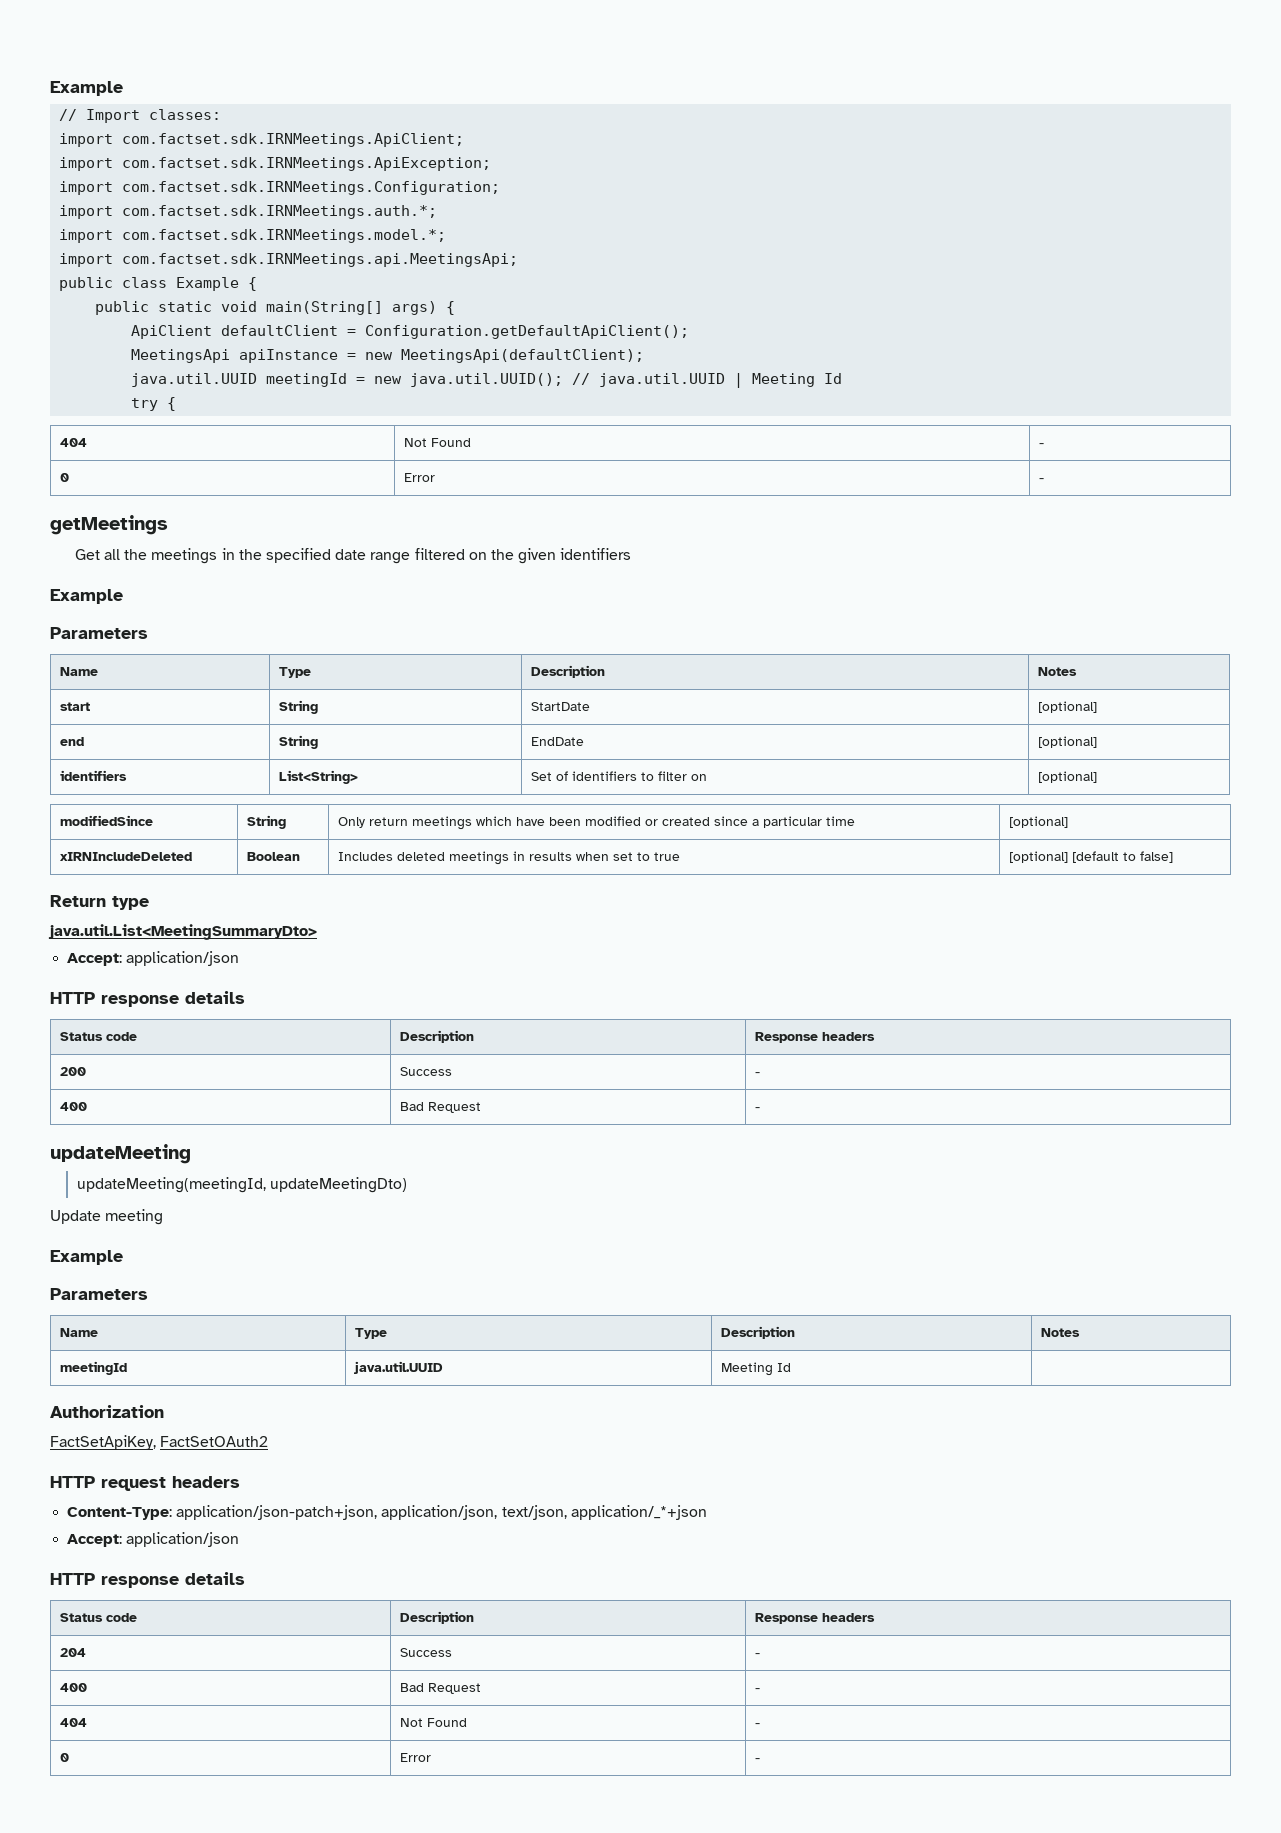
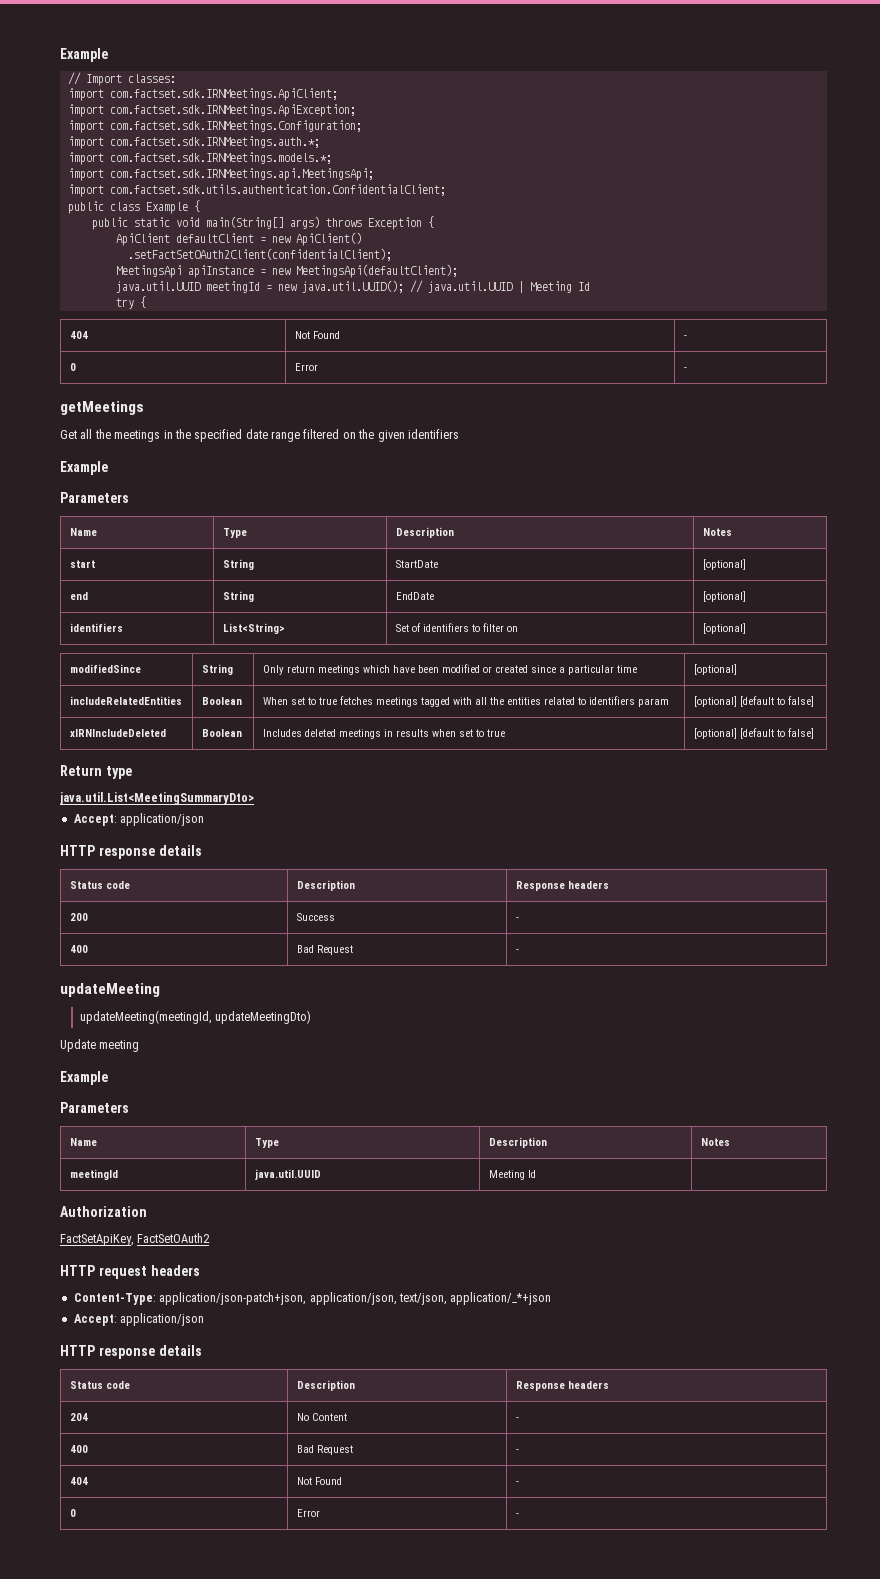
- import com.factset.sdk.IRNMeetings.model.*;
+ import com.factset.sdk.IRNMeetings.models.*;
+ import com.factset.sdk.utils.authentication.ConfidentialClient;
- public static void main(String[] args) {
+ public static void main(String[] args) throws Exception {
- ApiClient defaultClient = Configuration.getDefaultApiClient();
+ ApiClient defaultClient = new ApiClient()
+ .setFactSetOAuth2Client(confidentialClient);
+ includeRelatedEntities | Boolean | When set to true fetches meetings tagged with all the entities related to identifiers param | [optional] [default to false]
- 204 | Success | -
+ 204 | No Content | -

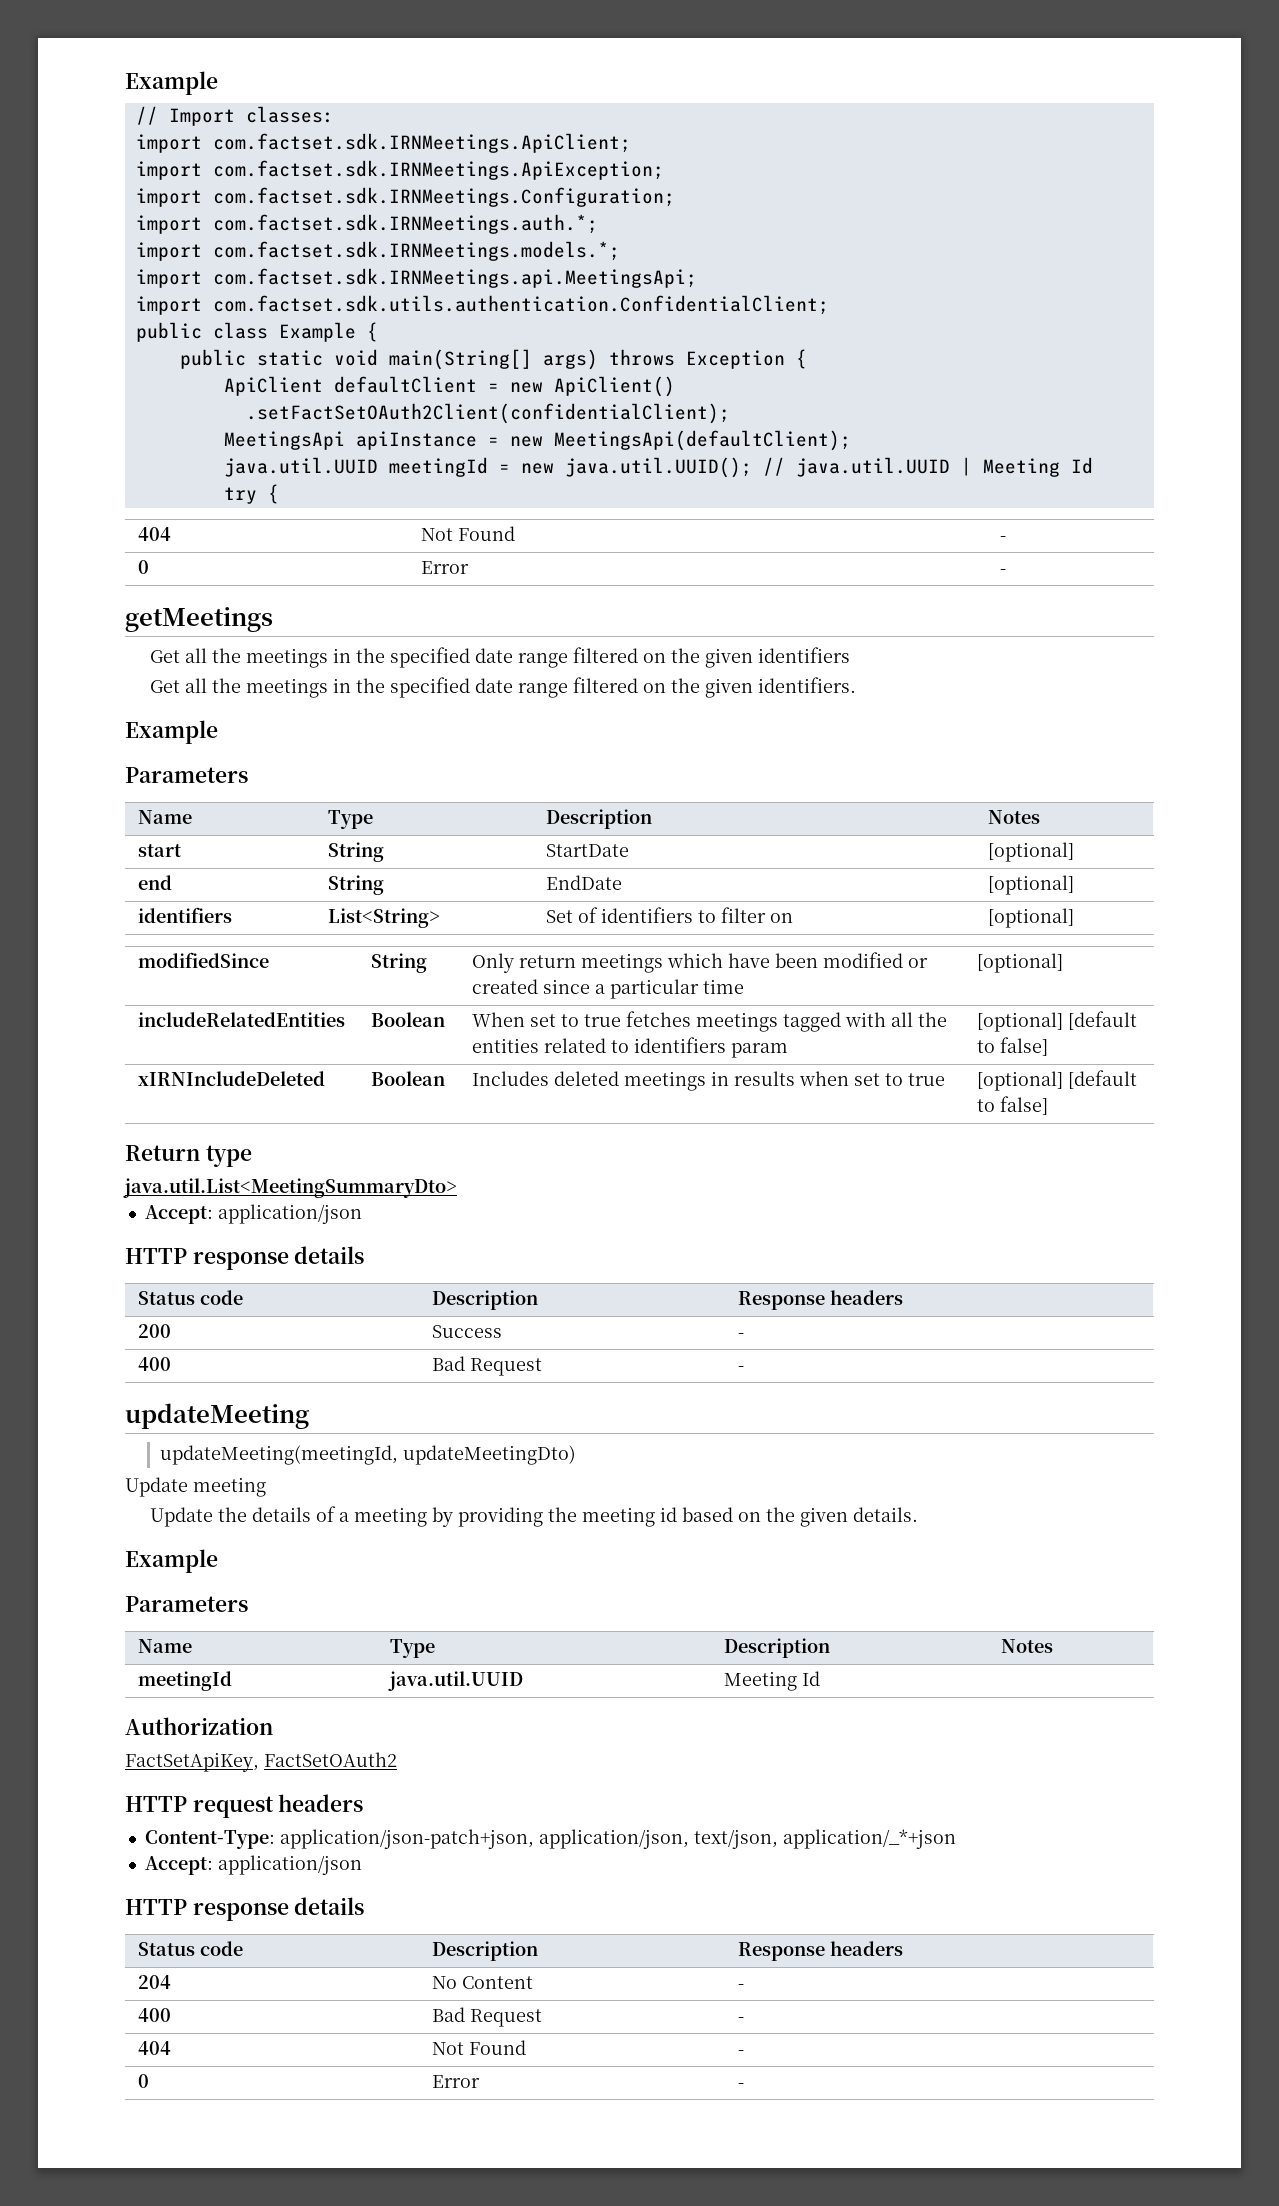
+ Get all the meetings in the specified date range filtered on the given identifiers.
+ Update the details of a meeting by providing the meeting id based on the given details.

